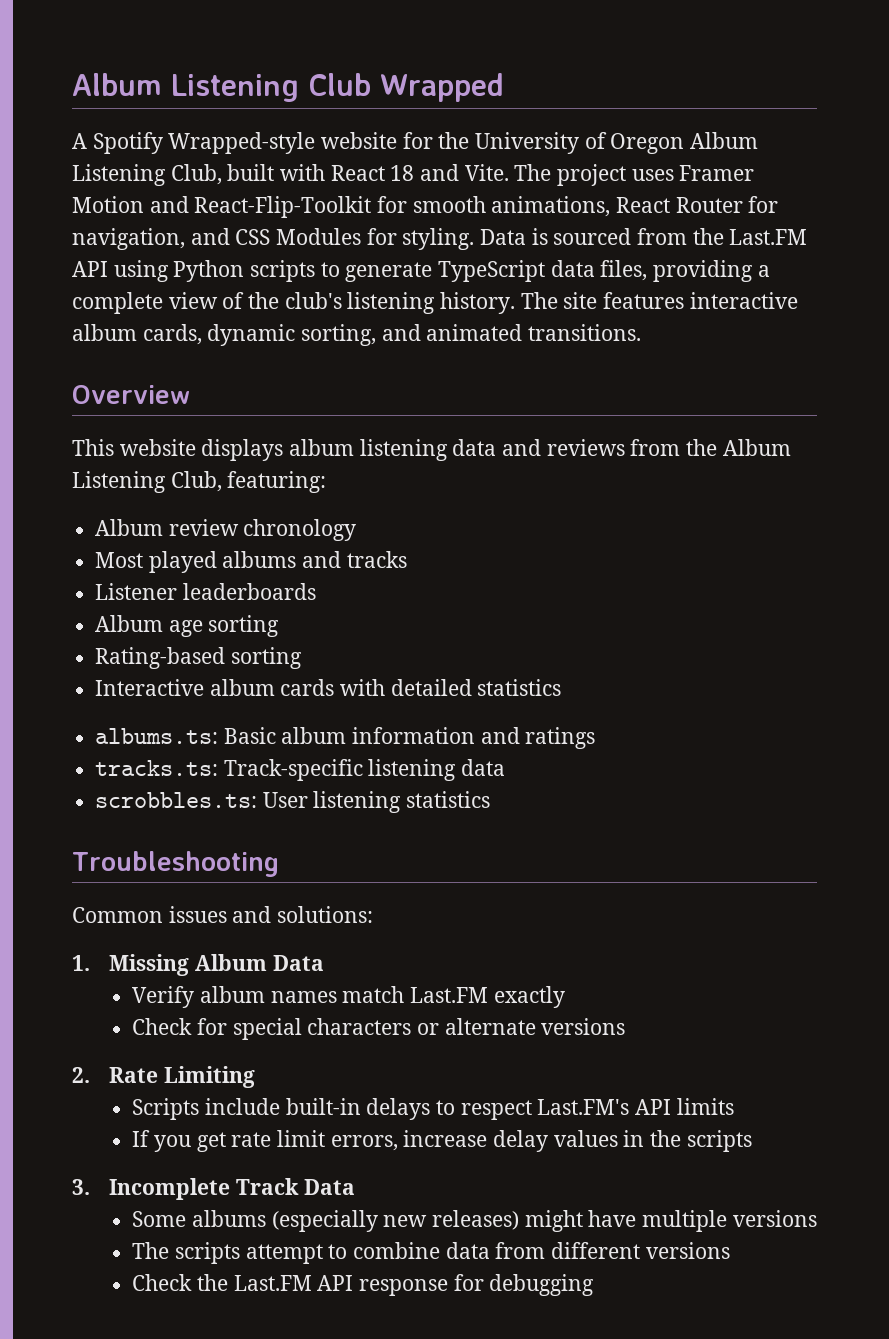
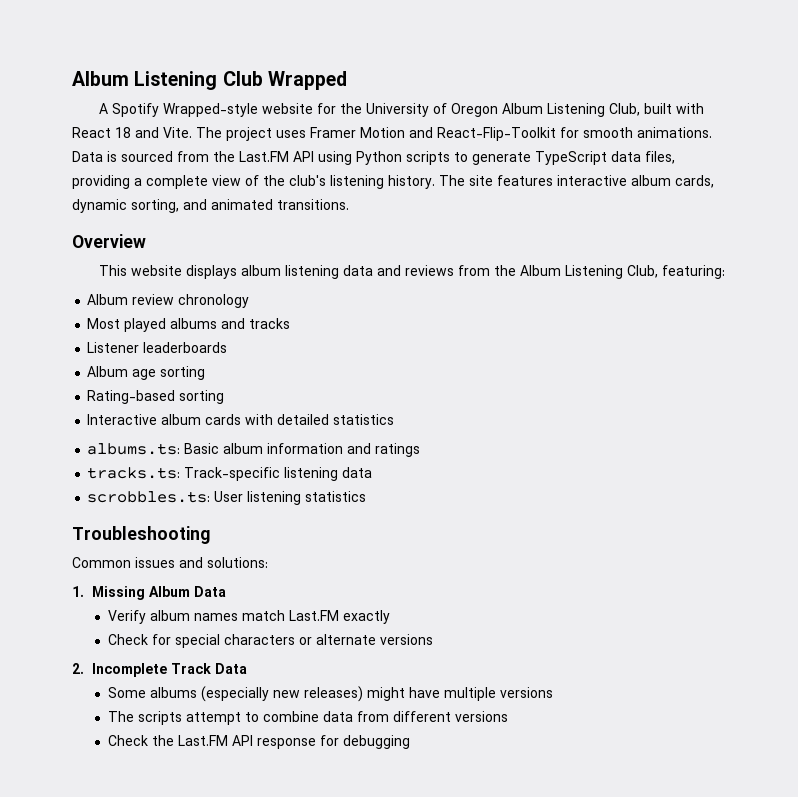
- The project uses Framer Motion and React-Flip-Toolkit for smooth animations, React Router for navigation, and CSS Modules for styling.
+ The project uses Framer Motion and React-Flip-Toolkit for smooth animations.
- 2. Rate Limiting
- Scripts include built-in delays to respect Last.FM's API limits
- If you get rate limit errors, increase delay values in the scripts
- 3. Incomplete Track Data
+ 2. Incomplete Track Data

